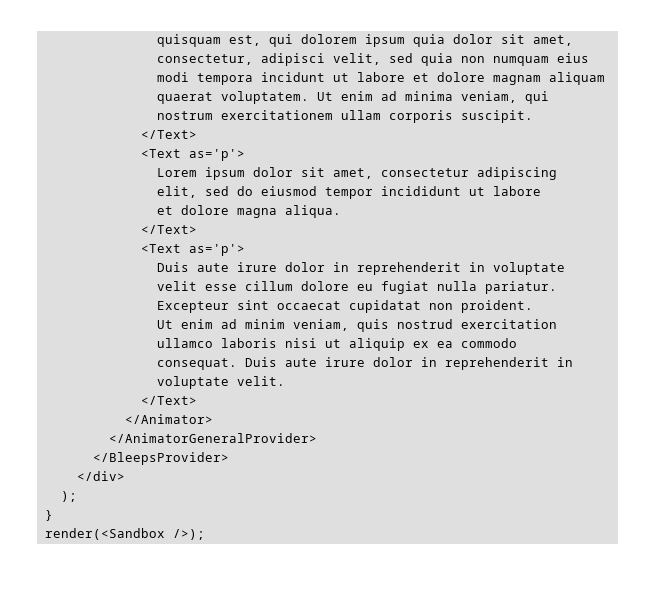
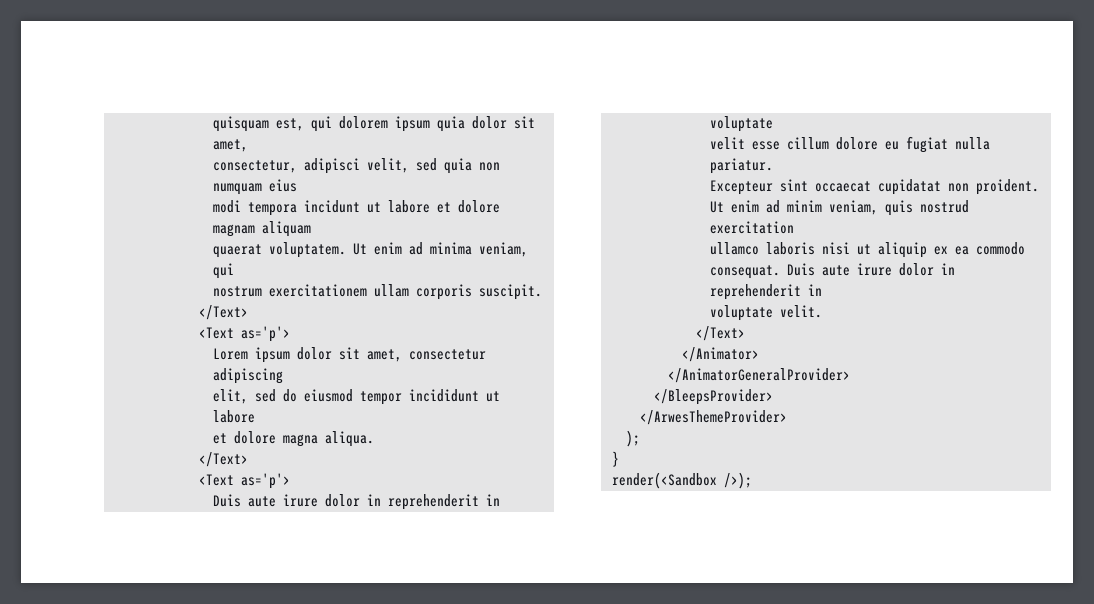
- </div>
+ </ArwesThemeProvider>

